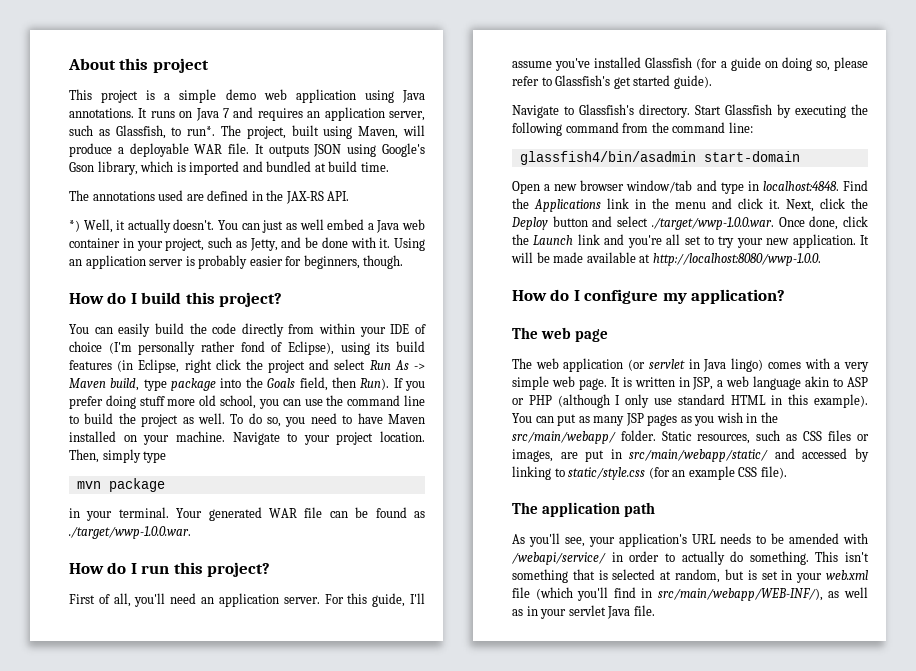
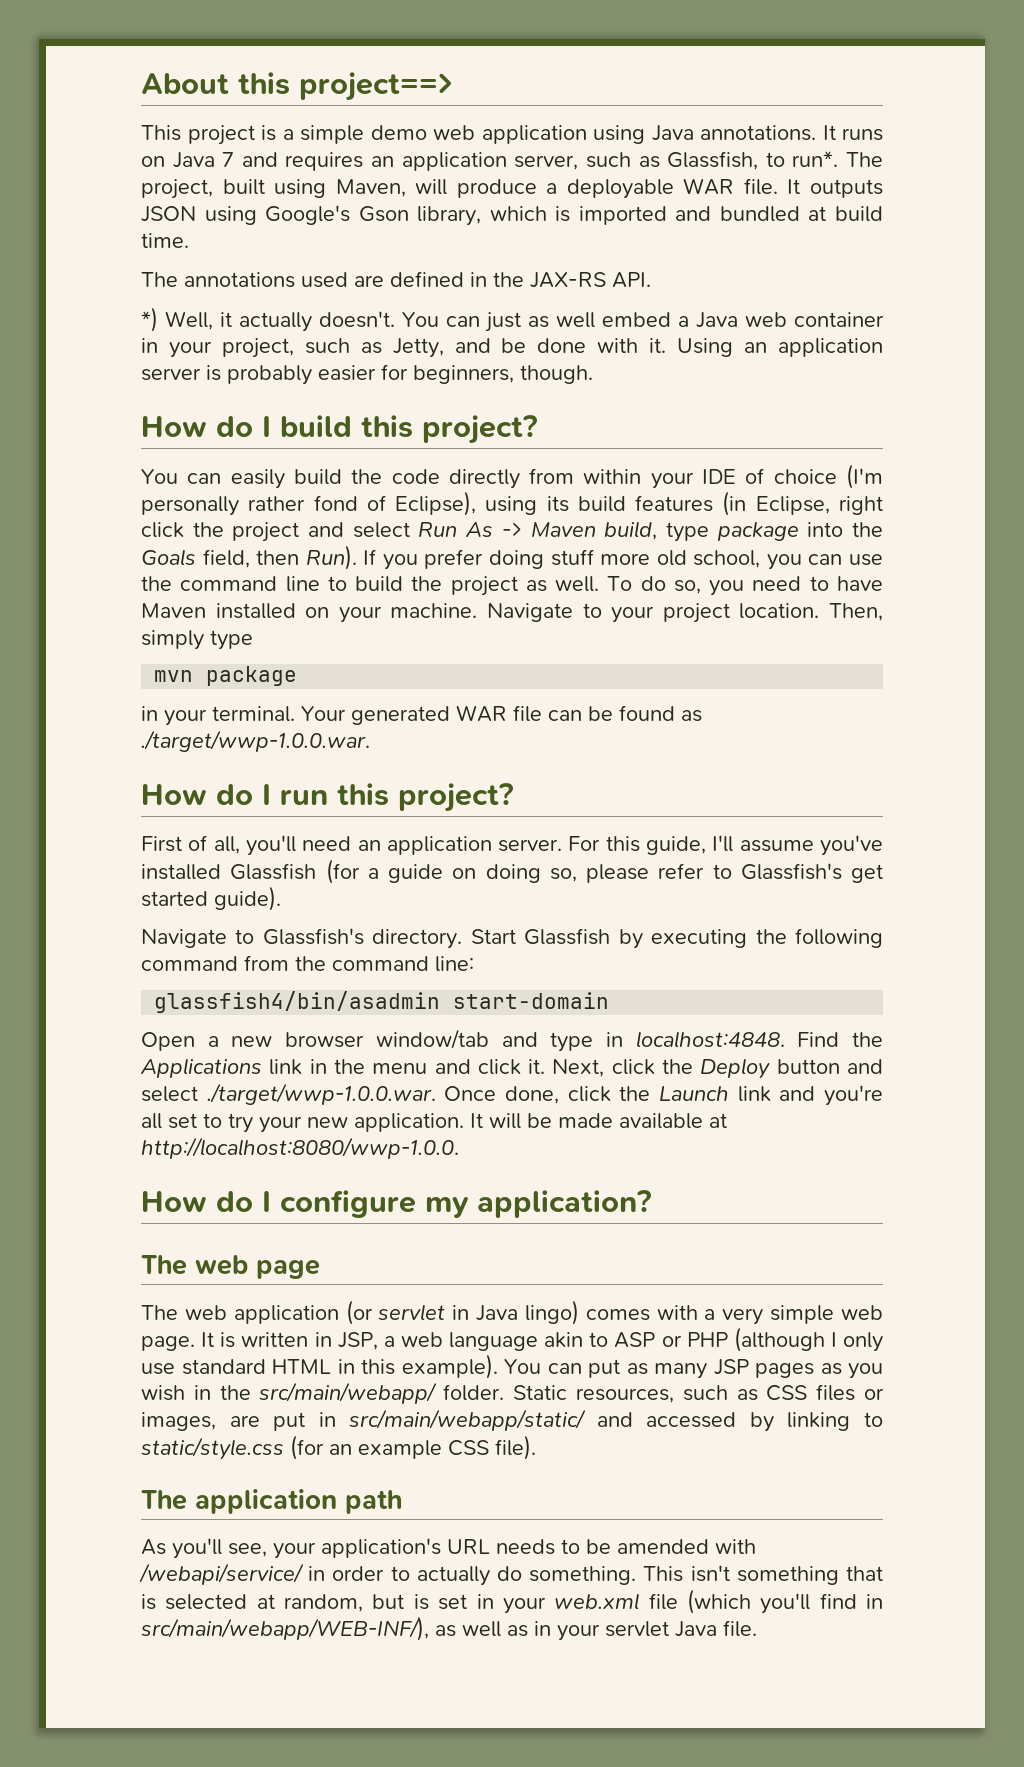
- About this project
+ About this project==>

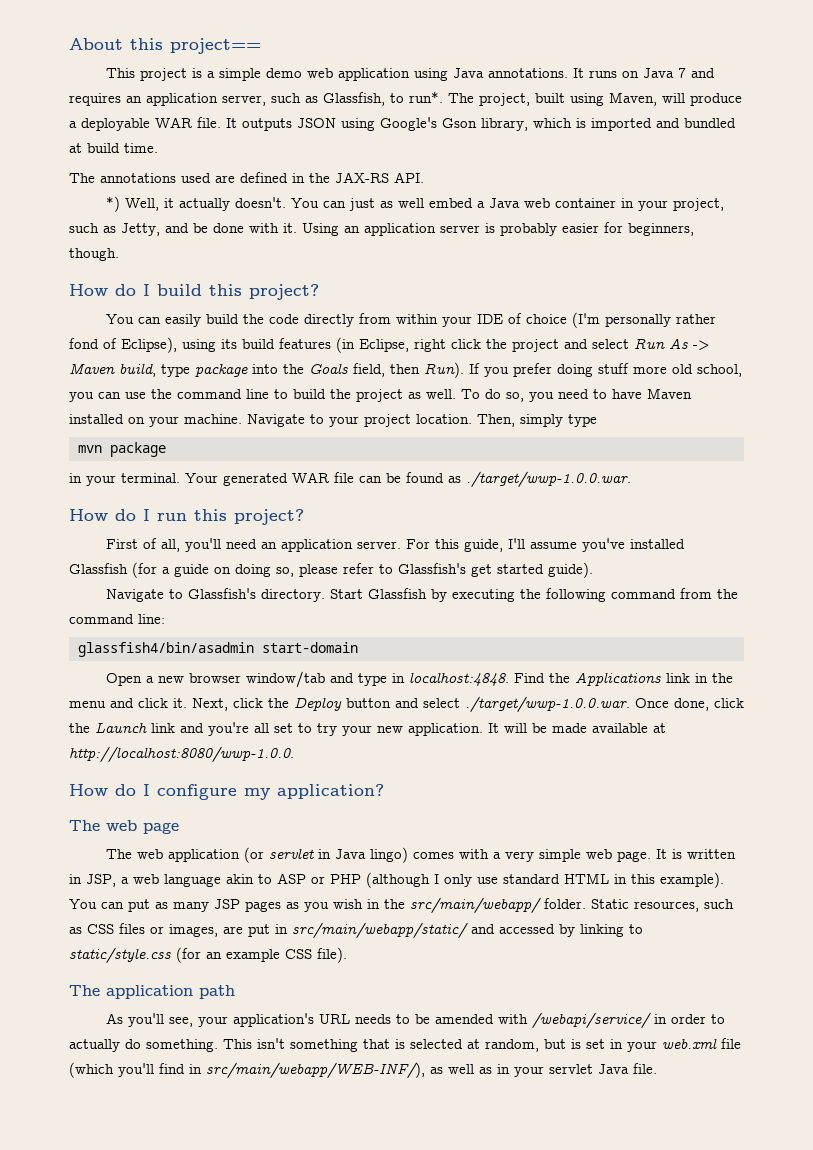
- About this project==>
+ About this project==

